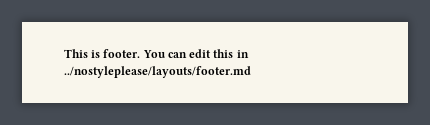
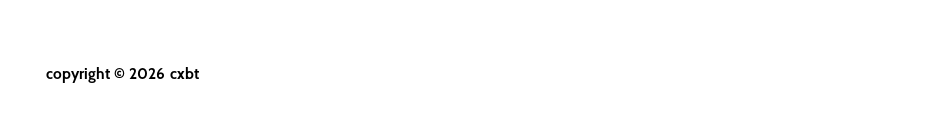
- This is footer. You can edit this in ../nostyleplease/layouts/footer.md
+ copyright © 2026 cxbt

